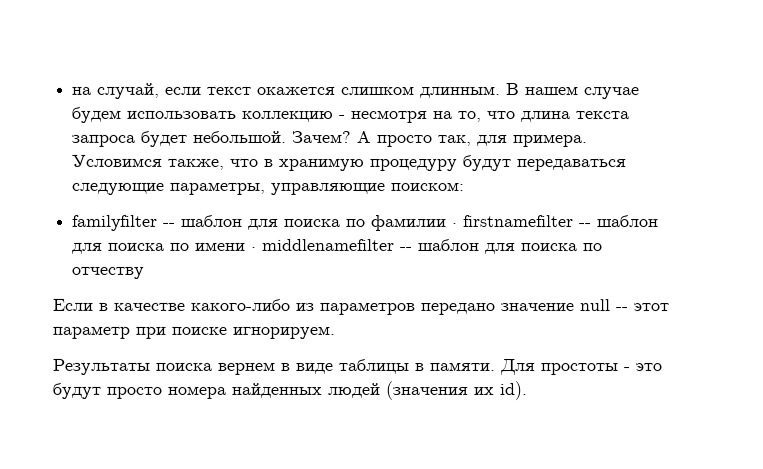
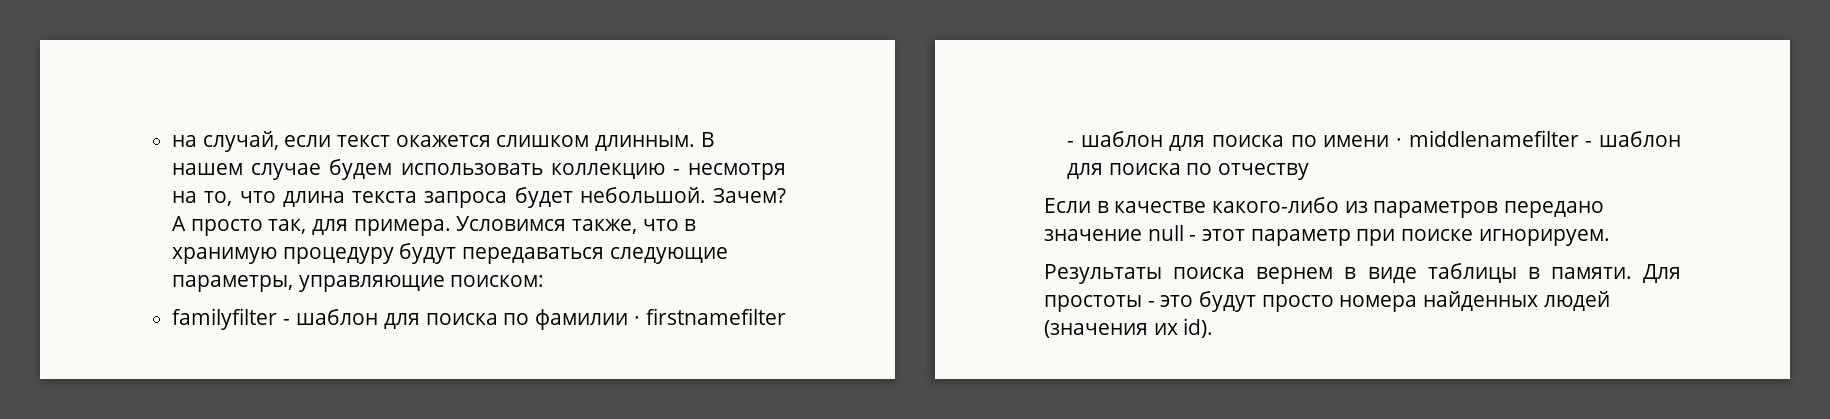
- familyfilter -- шаблон для поиска по фамилии · firstnamefilter -- шаблон для поиска по имени · middlenamefilter -- шаблон для поиска по отчеству
+ familyfilter - шаблон для поиска по фамилии · firstnamefilter - шаблон для поиска по имени · middlenamefilter - шаблон для поиска по отчеству
- Если в качестве какого-либо из параметров передано значение null -- этот параметр при поиске игнорируем.
+ Если в качестве какого-либо из параметров передано значение null - этот параметр при поиске игнорируем.

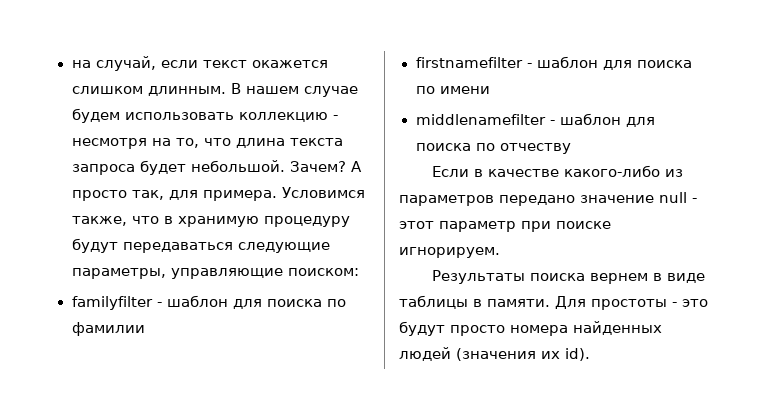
- familyfilter - шаблон для поиска по фамилии · firstnamefilter - шаблон для поиска по имени · middlenamefilter - шаблон для поиска по отчеству
+ familyfilter - шаблон для поиска по фамилии
+ firstnamefilter - шаблон для поиска по имени
+ middlenamefilter - шаблон для поиска по отчеству

